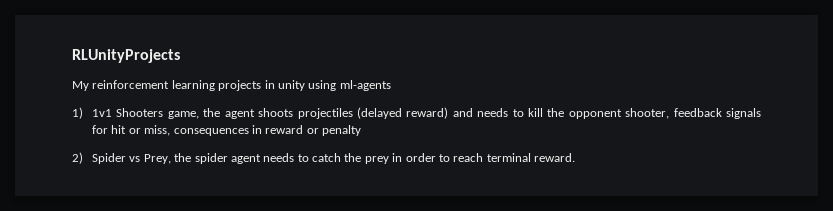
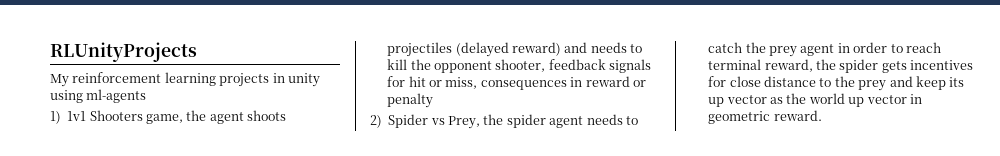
- 2) Spider vs Prey, the spider agent needs to catch the prey in order to reach terminal reward.
+ 2) Spider vs Prey, the spider agent needs to catch the prey agent in order to reach terminal reward, the spider gets incentives for close distance to the prey and keep its up vector as the world up vector in geometric reward.

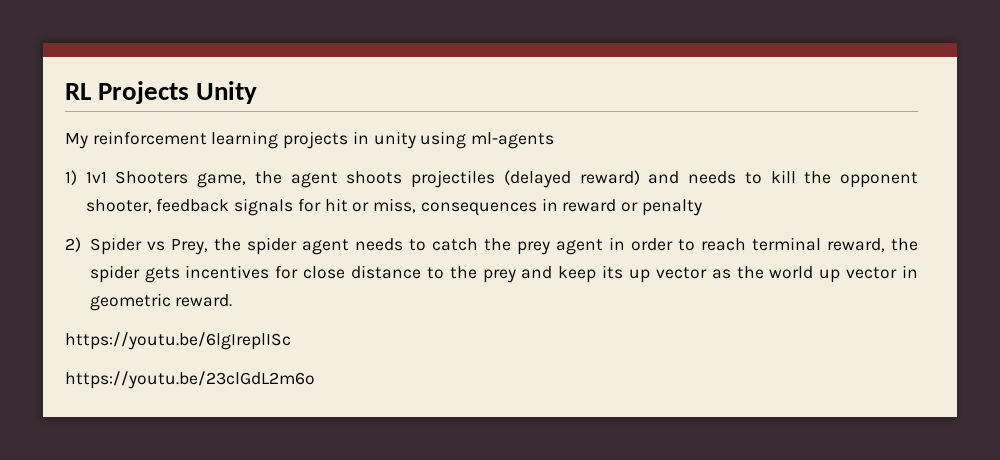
- RLUnityProjects
+ RL Projects Unity
+ https://youtu.be/6lgIreplISc
+ https://youtu.be/23clGdL2m6o

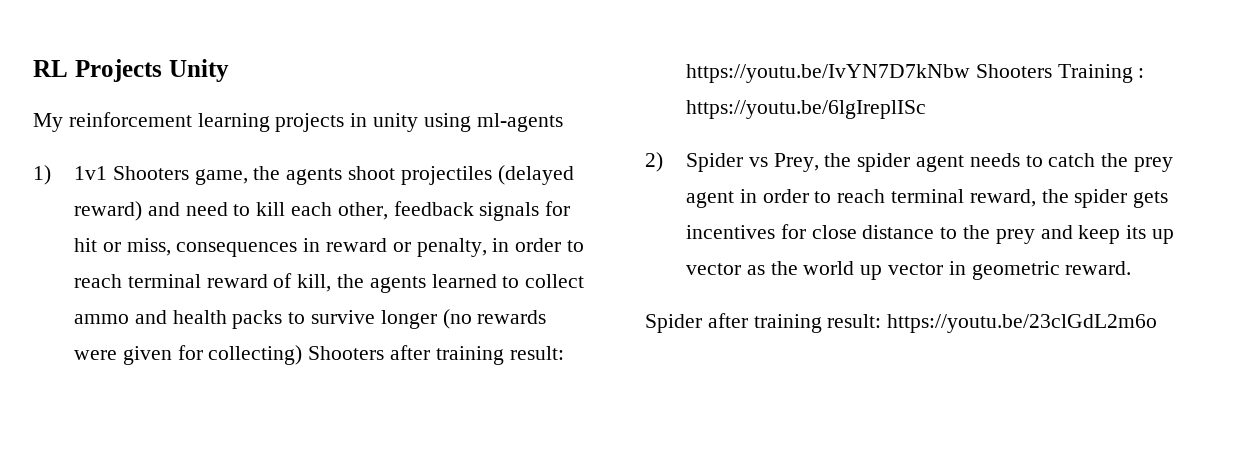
- 1) 1v1 Shooters game, the agent shoots projectiles (delayed reward) and needs to kill the opponent shooter, feedback signals for hit or miss, consequences in reward or penalty
+ 1) 1v1 Shooters game, the agents shoot projectiles (delayed reward) and need to kill each other, feedback signals for hit or miss, consequences in reward or penalty, in order to reach terminal reward of kill, the agents learned to collect ammo and health packs to survive longer (no rewards were given for collecting) Shooters after training result: https://youtu.be/IvYN7D7kNbw Shooters Training : https://youtu.be/6lgIreplISc
- https://youtu.be/6lgIreplISc
- https://youtu.be/23clGdL2m6o
+ Spider after training result: https://youtu.be/23clGdL2m6o

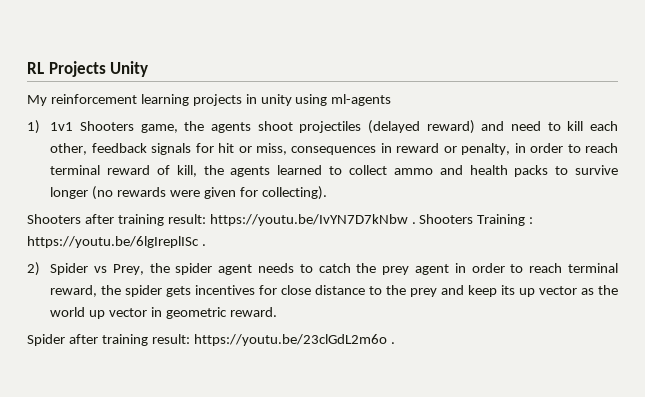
- 1) 1v1 Shooters game, the agents shoot projectiles (delayed reward) and need to kill each other, feedback signals for hit or miss, consequences in reward or penalty, in order to reach terminal reward of kill, the agents learned to collect ammo and health packs to survive longer (no rewards were given for collecting) Shooters after training result:
+ 1) 1v1 Shooters game, the agents shoot projectiles (delayed reward) and need to kill each other, feedback signals for hit or miss, consequences in reward or penalty, in order to reach terminal reward of kill, the agents learned to collect ammo and health packs to survive longer (no rewards were given for collecting).
+ Shooters after training result:
- https://youtu.be/IvYN7D7kNbw Shooters Training :
+ https://youtu.be/IvYN7D7kNbw . Shooters Training :
- https://youtu.be/6lgIreplISc
+ https://youtu.be/6lgIreplISc .
- Spider after training result: https://youtu.be/23clGdL2m6o
+ Spider after training result: https://youtu.be/23clGdL2m6o .

